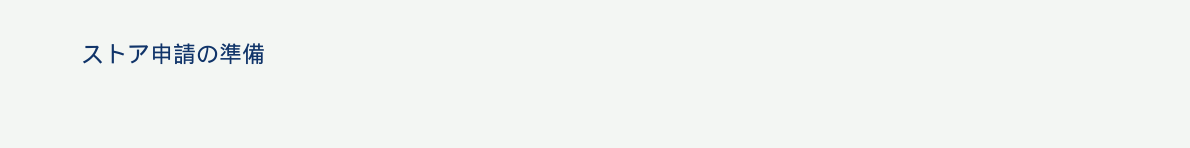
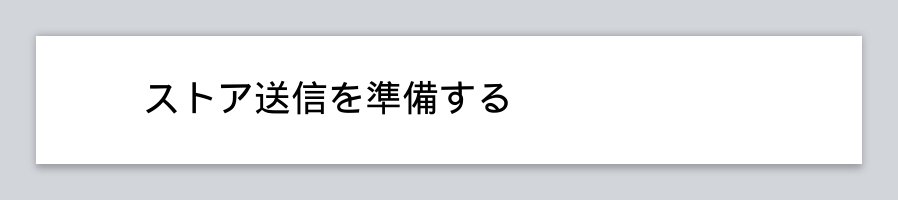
- ストア申請の準備
+ ストア送信を準備する

